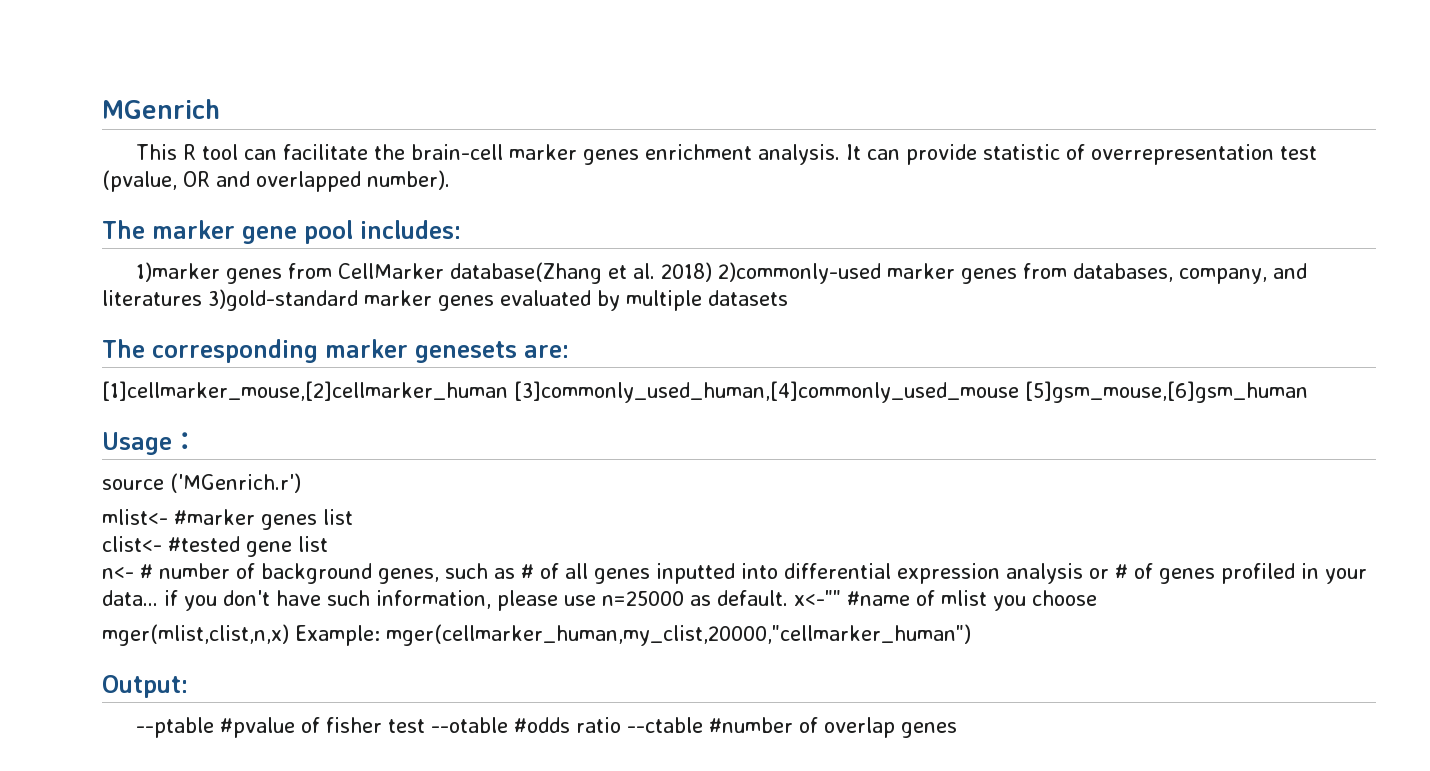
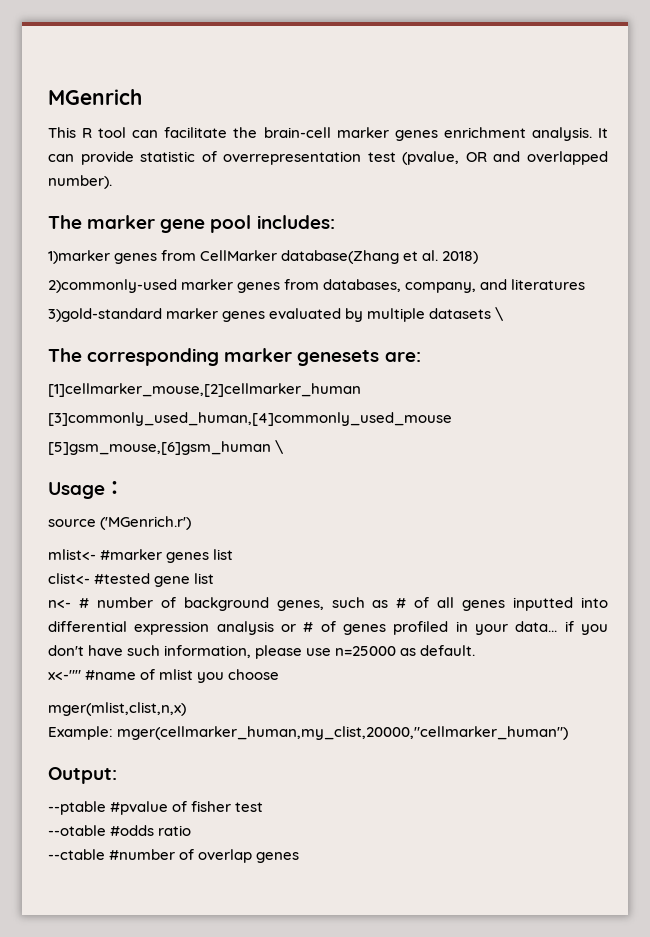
- 1)marker genes from CellMarker database(Zhang et al. 2018) 2)commonly-used marker genes from databases, company, and literatures 3)gold-standard marker genes evaluated by multiple datasets
+ 1)marker genes from CellMarker database(Zhang et al. 2018)
+ 2)commonly-used marker genes from databases, company, and literatures
+ 3)gold-standard marker genes evaluated by multiple datasets \
- [1]cellmarker_mouse,[2]cellmarker_human [3]commonly_used_human,[4]commonly_used_mouse [5]gsm_mouse,[6]gsm_human
+ [1]cellmarker_mouse,[2]cellmarker_human
+ [3]commonly_used_human,[4]commonly_used_mouse
+ [5]gsm_mouse,[6]gsm_human \
- n<- # number of background genes, such as # of all genes inputted into differential expression analysis or # of genes profiled in your data... if you don't have such information, please use n=25000 as default. x<-"" #name of mlist you choose
+ n<- # number of background genes, such as # of all genes inputted into differential expression analysis or # of genes profiled in your data... if you don't have such information, please use n=25000 as default.
+ x<-"" #name of mlist you choose
- mger(mlist,clist,n,x) Example: mger(cellmarker_human,my_clist,20000,"cellmarker_human")
+ mger(mlist,clist,n,x)
+ Example: mger(cellmarker_human,my_clist,20000,"cellmarker_human")
- --ptable #pvalue of fisher test --otable #odds ratio --ctable #number of overlap genes
+ --ptable #pvalue of fisher test
+ --otable #odds ratio
+ --ctable #number of overlap genes

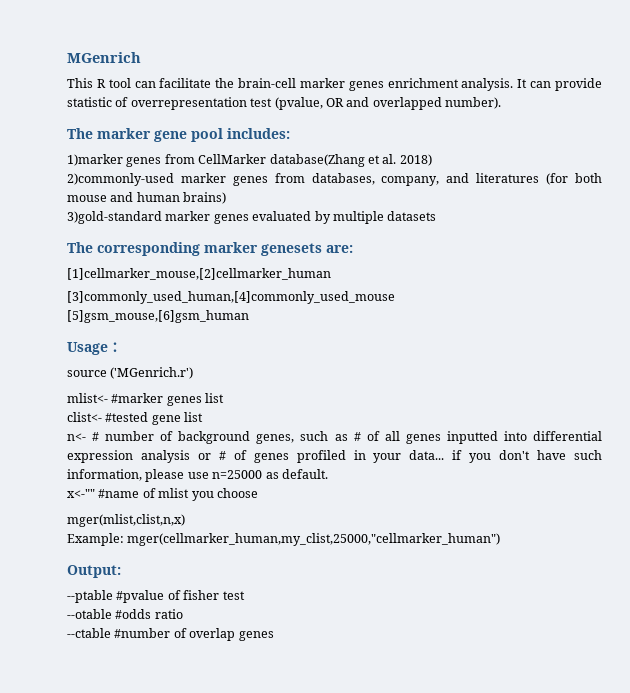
- 2)commonly-used marker genes from databases, company, and literatures
+ 2)commonly-used marker genes from databases, company, and literatures (for both mouse and human brains)
- 3)gold-standard marker genes evaluated by multiple datasets \
+ 3)gold-standard marker genes evaluated by multiple datasets
- [5]gsm_mouse,[6]gsm_human \
+ [5]gsm_mouse,[6]gsm_human
- Example: mger(cellmarker_human,my_clist,20000,"cellmarker_human")
+ Example: mger(cellmarker_human,my_clist,25000,"cellmarker_human")

